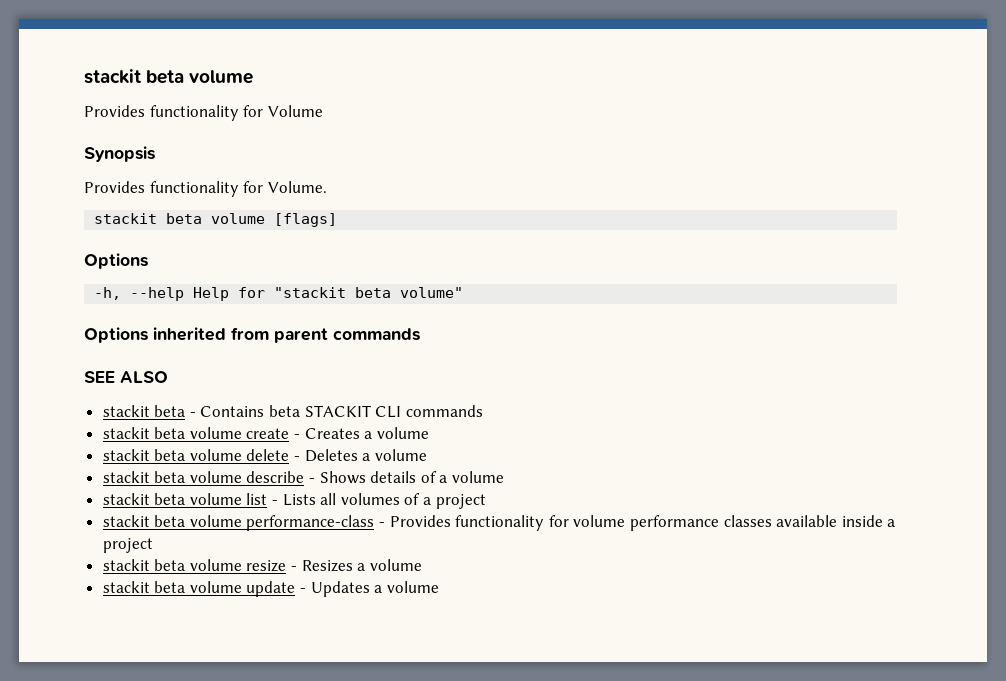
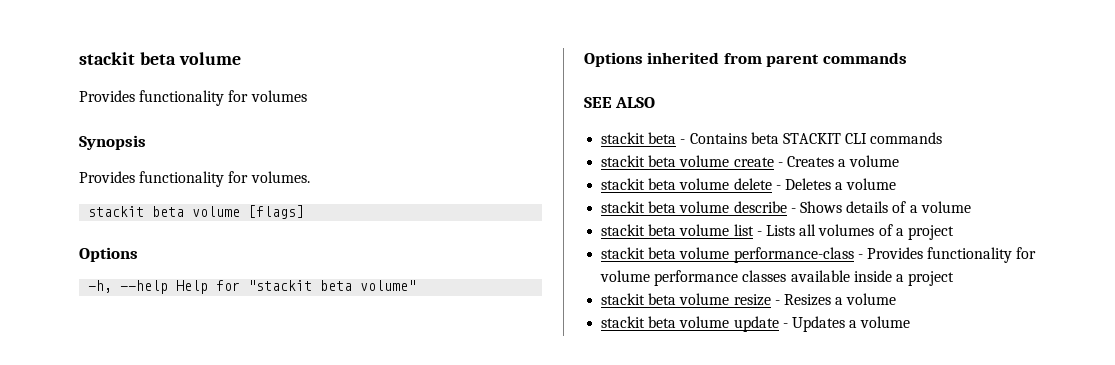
- Provides functionality for Volume
+ Provides functionality for volumes
- Provides functionality for Volume.
+ Provides functionality for volumes.

